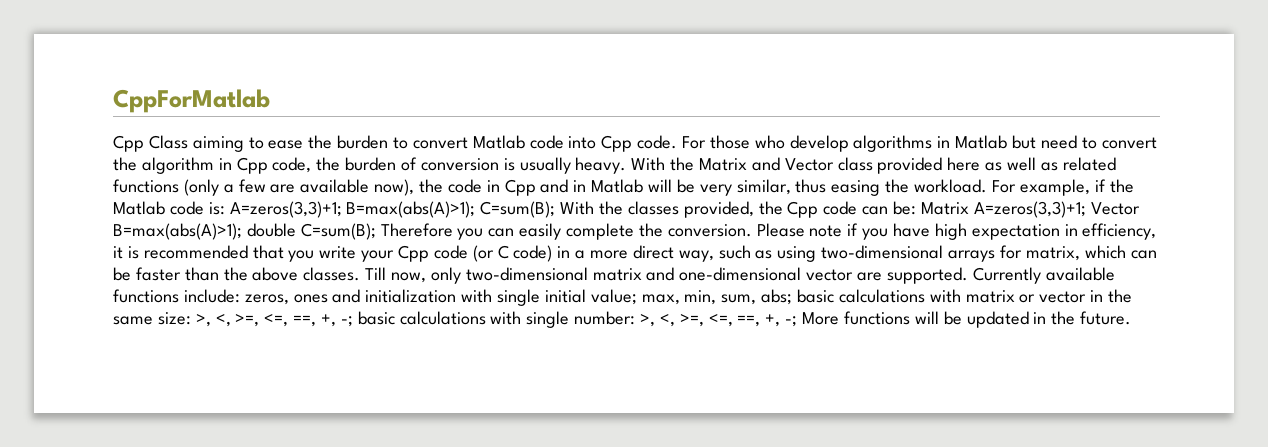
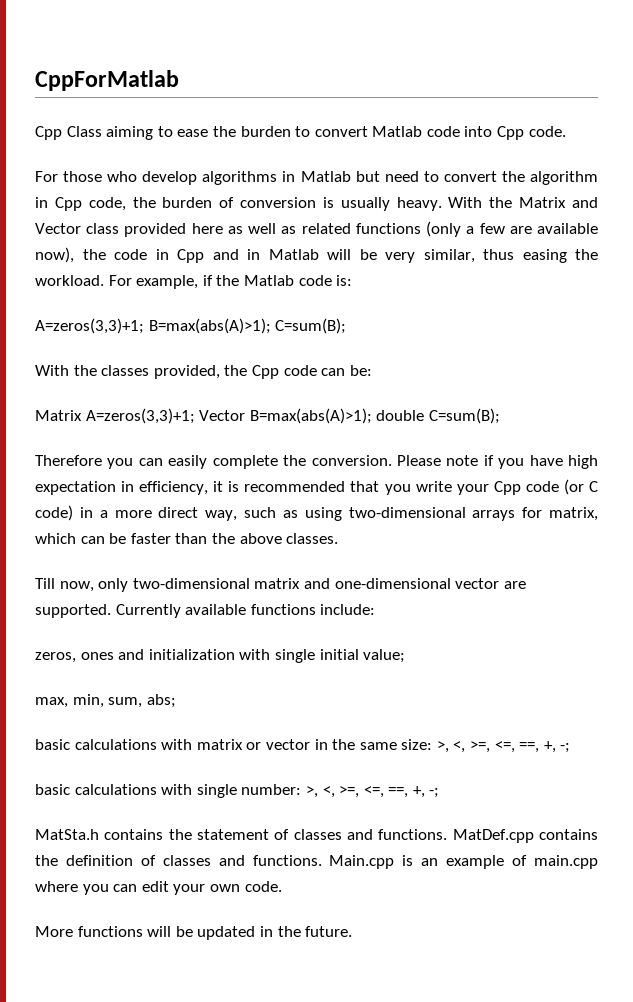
- Cpp Class aiming to ease the burden to convert Matlab code into Cpp code. For those who develop algorithms in Matlab but need to convert the algorithm in Cpp code, the burden of conversion is usually heavy.
+ Cpp Class aiming to ease the burden to convert Matlab code into Cpp code.
+ For those who develop algorithms in Matlab but need to convert the algorithm in Cpp code, the burden of conversion is usually heavy.
- For example, if the Matlab code is: A=zeros(3,3)+1; B=max(abs(A)>1); C=sum(B); With the classes provided, the Cpp code can be: Matrix A=zeros(3,3)+1; Vector B=max(abs(A)>1); double C=sum(B); Therefore you can easily complete the conversion.
+ For example, if the Matlab code is:
+ A=zeros(3,3)+1; B=max(abs(A)>1); C=sum(B);
+ With the classes provided, the Cpp code can be:
+ Matrix A=zeros(3,3)+1; Vector B=max(abs(A)>1); double C=sum(B);
+ Therefore you can easily complete the conversion.
- Please note if you have high expectation in efficiency, it is recommended that you write your Cpp code (or C code) in a more direct way, such as using two-dimensional arrays for matrix, which can be faster than the above classes. Till now, only two-dimensional matrix and one-dimensional vector are supported.
+ Please note if you have high expectation in efficiency, it is recommended that you write your Cpp code (or C code) in a more direct way, such as using two-dimensional arrays for matrix, which can be faster than the above classes.
+ Till now, only two-dimensional matrix and one-dimensional vector are supported.
- Currently available functions include: zeros, ones and initialization with single initial value; max, min, sum, abs; basic calculations with matrix or vector in the same size: >, <, >=, <=, ==, +, -; basic calculations with single number: >, <, >=, <=, ==, +, -; More functions will be updated in the future.
+ Currently available functions include:
+ zeros, ones and initialization with single initial value;
+ max, min, sum, abs;
+ basic calculations with matrix or vector in the same size: >, <, >=, <=, ==, +, -;
+ basic calculations with single number: >, <, >=, <=, ==, +, -;
+ MatSta.h contains the statement of classes and functions. MatDef.cpp contains the definition of classes and functions. Main.cpp is an example of main.cpp where you can edit your own code.
+ More functions will be updated in the future.

